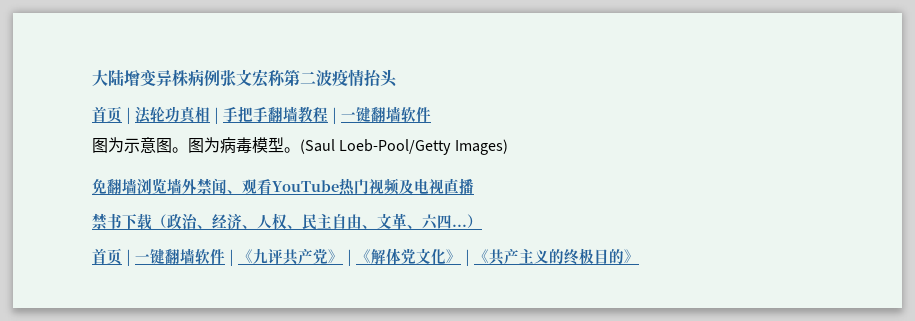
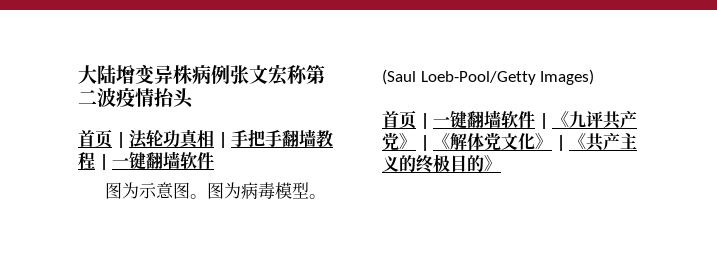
- 免翻墙浏览墙外禁闻、观看YouTube热门视频及电视直播
- 禁书下载（政治、经济、人权、民主自由、文革、六四...）

